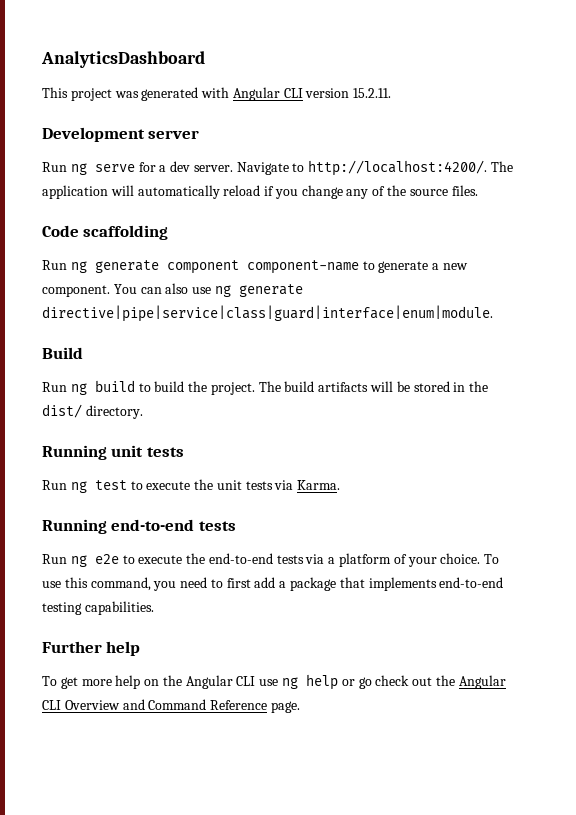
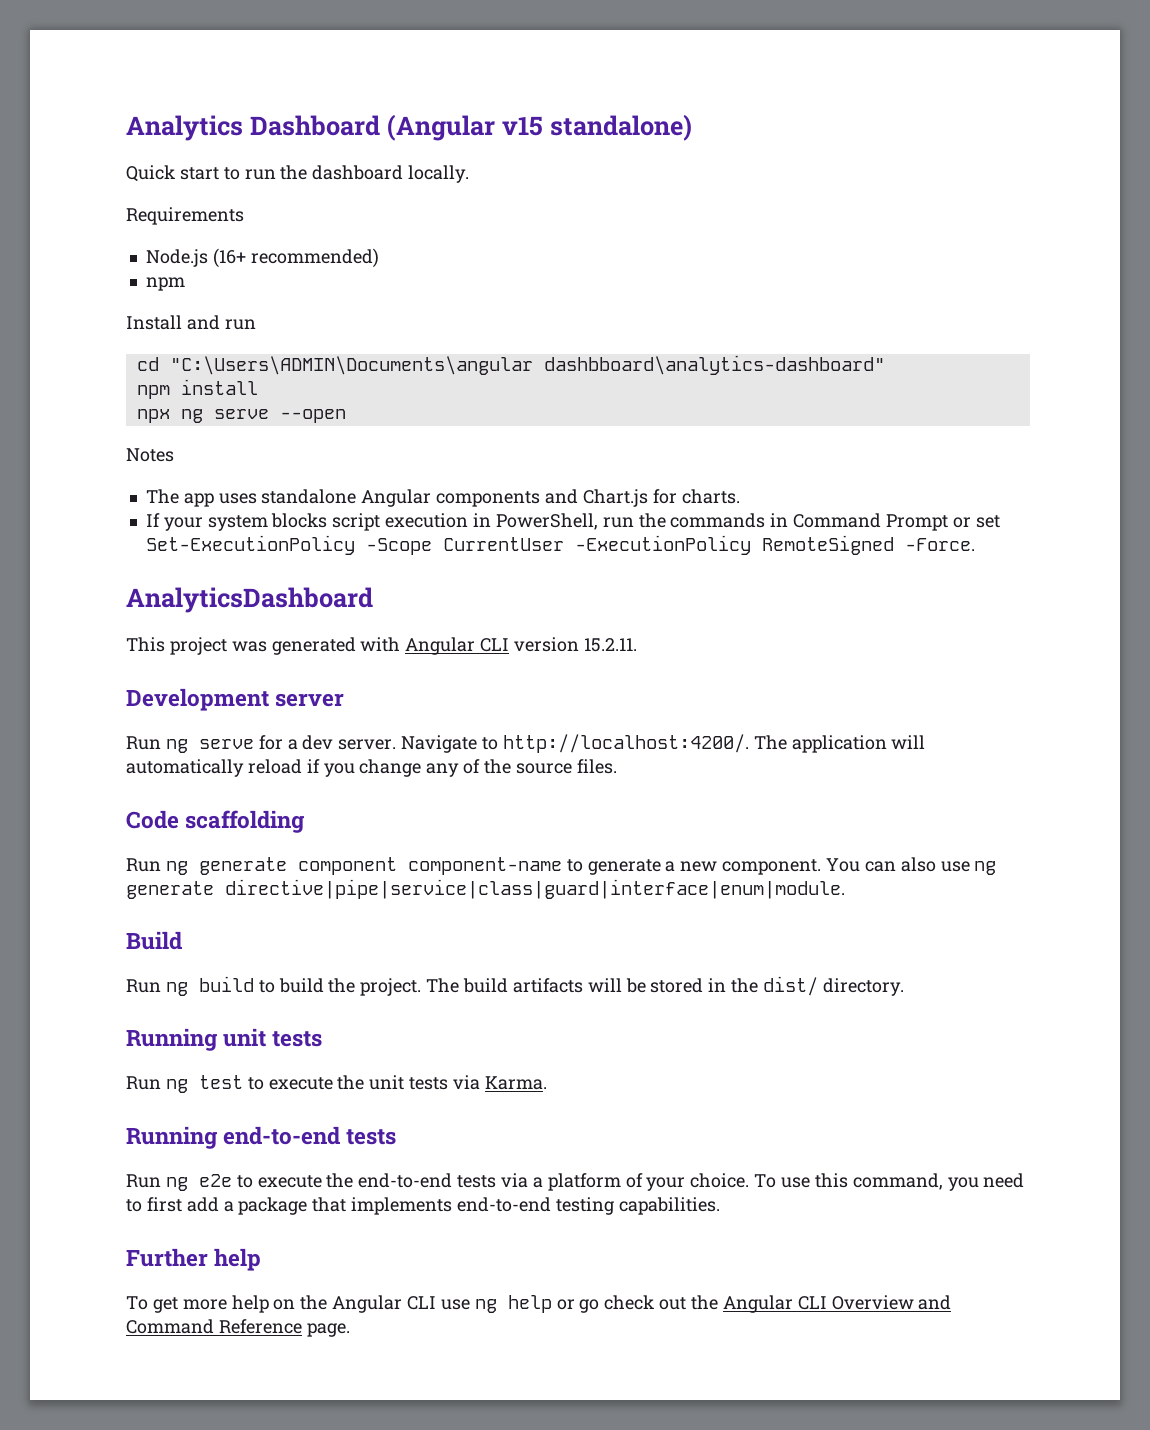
+ Analytics Dashboard (Angular v15 standalone)
+ Quick start to run the dashboard locally.
+ Requirements
+ Node.js (16+ recommended)
+ npm
+ Install and run
+ cd "C:\Users\ADMIN\Documents\angular dashbboard\analytics-dashboard"
+ npm install
+ npx ng serve --open
+ Notes
+ The app uses standalone Angular components and Chart.js for charts.
+ If your system blocks script execution in PowerShell, run the commands in Command Prompt or set Set-ExecutionPolicy -Scope CurrentUser -ExecutionPolicy RemoteSigned -Force.

